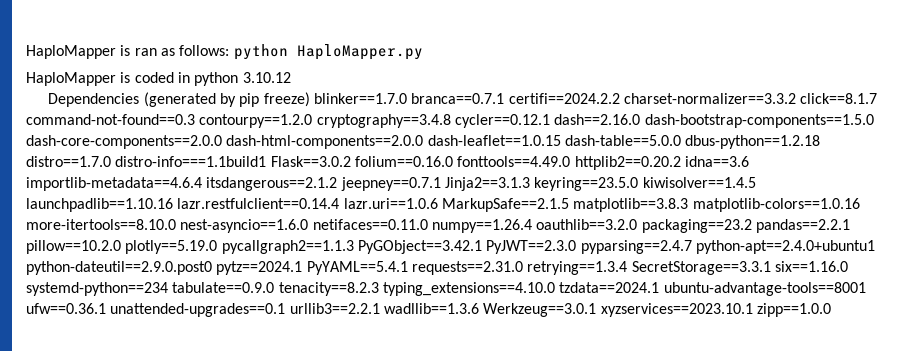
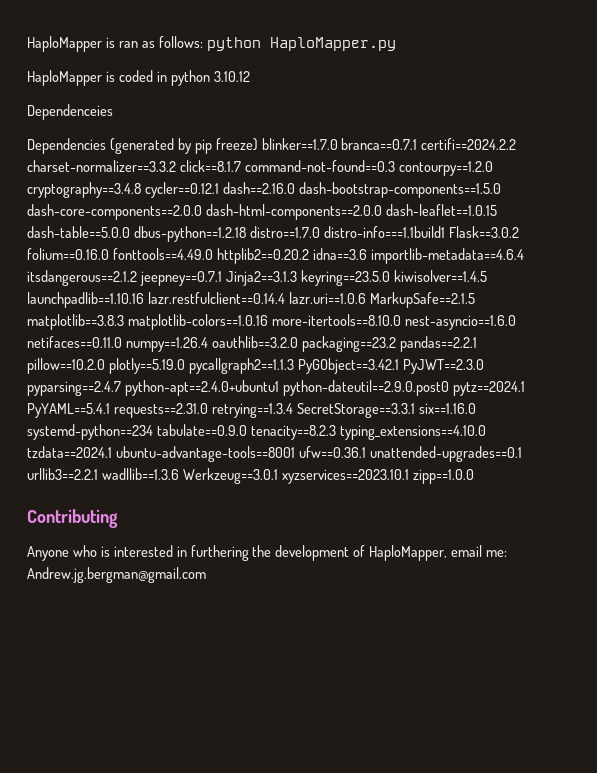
+ Dependenceies
+ Contributing
+ Anyone who is interested in furthering the development of HaploMapper, email me: Andrew.jg.bergman@gmail.com

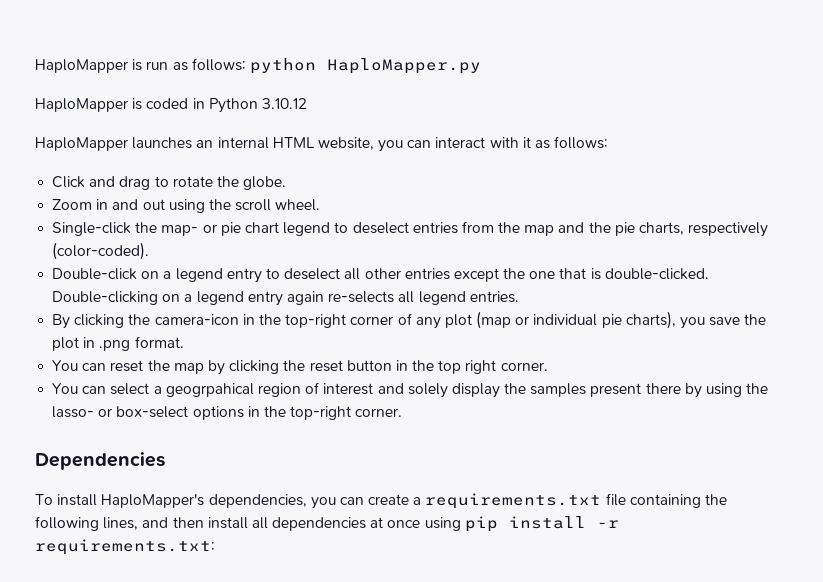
- HaploMapper is ran as follows: python HaploMapper.py
+ HaploMapper is run as follows: python HaploMapper.py
- HaploMapper is coded in python 3.10.12
+ HaploMapper is coded in Python 3.10.12
- Dependenceies
- Dependencies (generated by pip freeze) blinker==1.7.0 branca==0.7.1 certifi==2024.2.2 charset-normalizer==3.3.2 click==8.1.7 command-not-found==0.3 contourpy==1.2.0 cryptography==3.4.8 cycler==0.12.1 dash==2.16.0 dash-bootstrap-components==1.5.0 dash-core-components==2.0.0 dash-html-components==2.0.0 dash-leaflet==1.0.15 dash-table==5.0.0 dbus-python==1.2.18 distro==1.7.0 distro-info===1.1build1 Flask==3.0.2 folium==0.16.0 fonttools==4.49.0 httplib2==0.20.2 idna==3.6 importlib-metadata==4.6.4 itsdangerous==2.1.2 jeepney==0.7.1 Jinja2==3.1.3 keyring==23.5.0 kiwisolver==1.4.5 launchpadlib==1.10.16 lazr.restfulclient==0.14.4 lazr.uri==1.0.6 MarkupSafe==2.1.5 matplotlib==3.8.3 matplotlib-colors==1.0.16 more-itertools==8.10.0 nest-asyncio==1.6.0 netifaces==0.11.0 numpy==1.26.4 oauthlib==3.2.0 packaging==23.2 pandas==2.2.1 pillow==10.2.0 plotly==5.19.0 pycallgraph2==1.1.3 PyGObject==3.42.1 PyJWT==2.3.0 pyparsing==2.4.7 python-apt==2.4.0+ubuntu1 python-dateutil==2.9.0.post0 pytz==2024.1 PyYAML==5.4.1 requests==2.31.0 retrying==1.3.4 SecretStorage==3.3.1 six==1.16.0 systemd-python==234 tabulate==0.9.0 tenacity==8.2.3 typing_extensions==4.10.0 tzdata==2024.1 ubuntu-advantage-tools==8001 ufw==0.36.1 unattended-upgrades==0.1 urllib3==2.2.1 wadllib==1.3.6 Werkzeug==3.0.1 xyzservices==2023.10.1 zipp==1.0.0
- Contributing
- Anyone who is interested in furthering the development of HaploMapper, email me: Andrew.jg.bergman@gmail.com
+ HaploMapper launches an internal HTML website, you can interact with it as follows:
+ Click and drag to rotate the globe.
+ Zoom in and out using the scroll wheel.
+ Single-click the map- or pie chart legend to deselect entries from the map and the pie charts, respectively (color-coded).
+ Double-click on a legend entry to deselect all other entries except the one that is double-clicked. Double-clicking on a legend entry again re-selects all legend entries.
+ By clicking the camera-icon in the top-right corner of any plot (map or individual pie charts), you save the plot in .png format.
+ You can reset the map by clicking the reset button in the top right corner.
+ You can select a geogrpahical region of interest and solely display the samples present there by using the lasso- or box-select options in the top-right corner.
+ Dependencies
+ To install HaploMapper's dependencies, you can create a requirements.txt file containing the following lines, and then install all dependencies at once using pip install -r requirements.txt:

